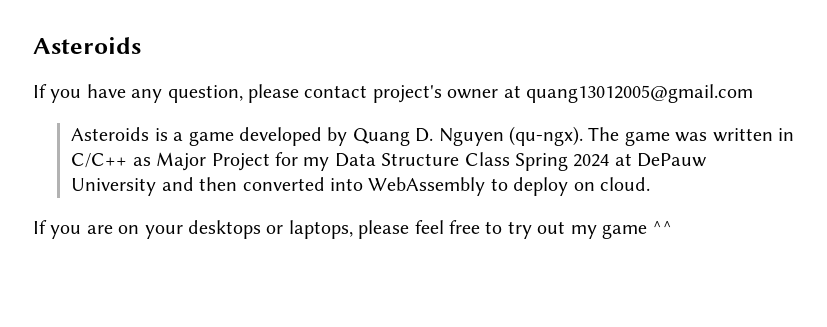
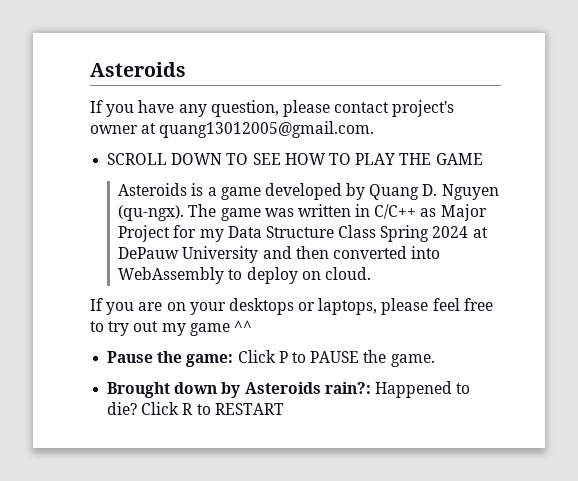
- If you have any question, please contact project's owner at quang13012005@gmail.com
+ If you have any question, please contact project's owner at quang13012005@gmail.com.
+ SCROLL DOWN TO SEE HOW TO PLAY THE GAME
+ Pause the game: Click P to PAUSE the game.
+ Brought down by Asteroids rain?: Happened to die? Click R to RESTART

